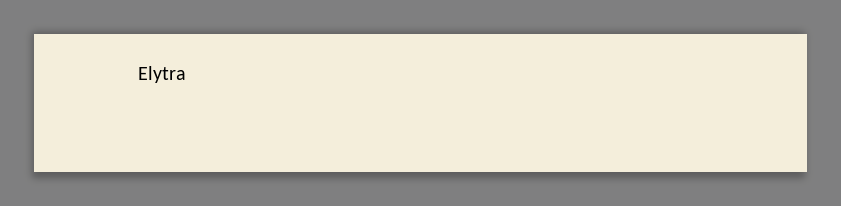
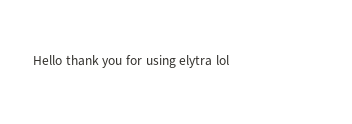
- Elytra
+ Hello thank you for using elytra lol

